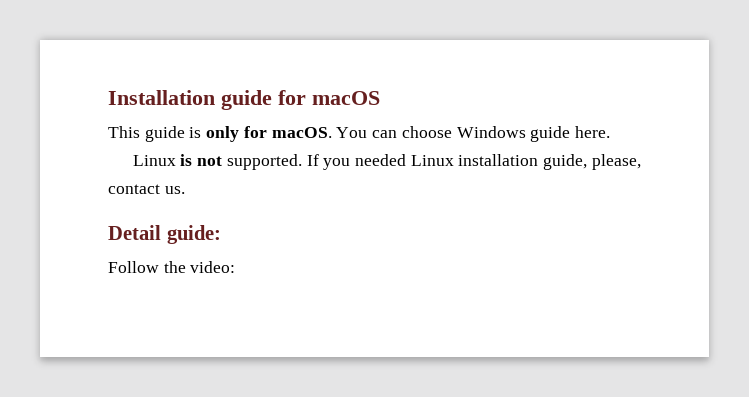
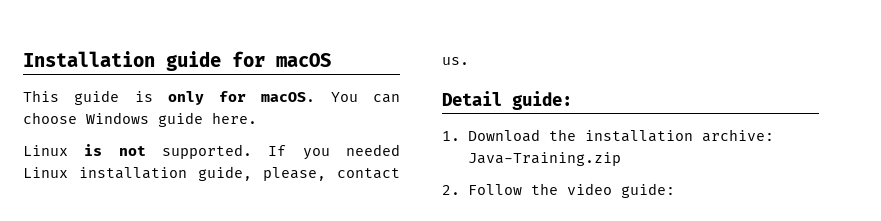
- Follow the video:
+ 1. Download the installation archive: Java-Training.zip
+ 2. Follow the video guide:

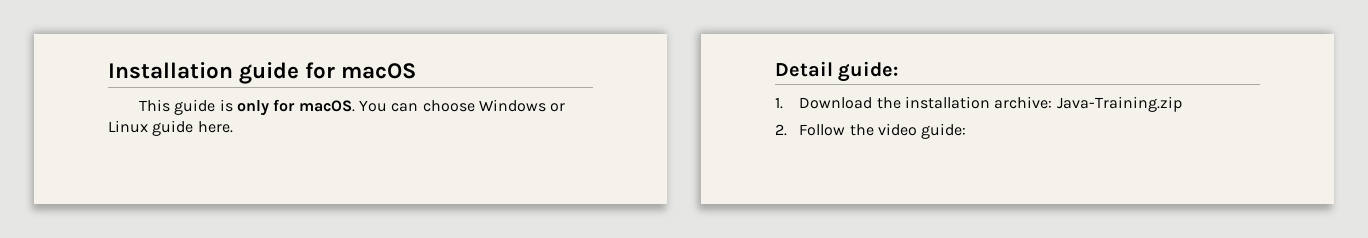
- You can choose Windows guide here.
+ You can choose Windows or Linux guide here.
- Linux is not supported. If you needed Linux installation guide, please, contact us.

